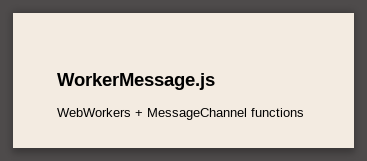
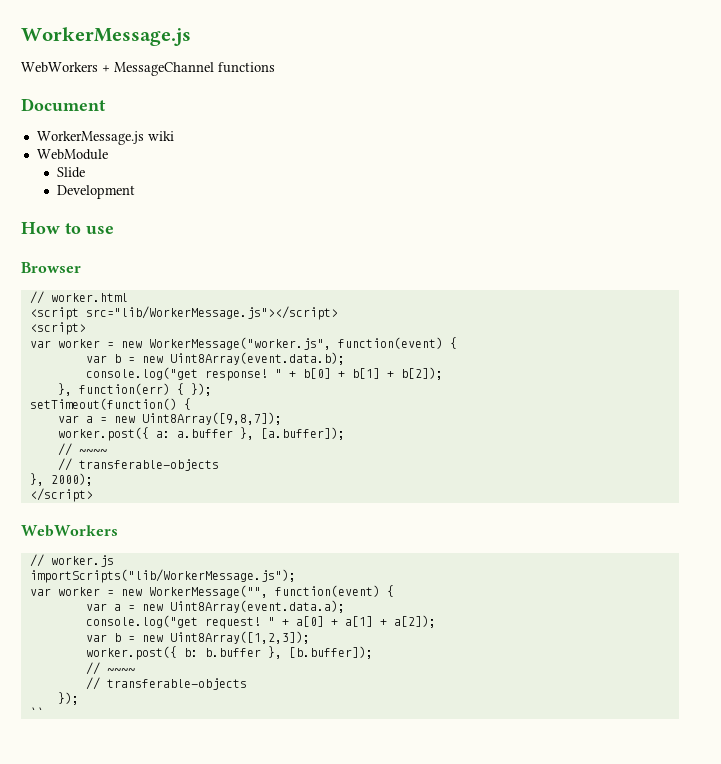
+ Document
+ WorkerMessage.js wiki
+ WebModule
+ Slide
+ Development
+ How to use
+ Browser
+ // worker.html
+ <script src="lib/WorkerMessage.js"></script>
+ <script>
+ var worker = new WorkerMessage("worker.js", function(event) {
+ var b = new Uint8Array(event.data.b);
+ console.log("get response! " + b[0] + b[1] + b[2]);
+ }, function(err) { });
+ setTimeout(function() {
+ var a = new Uint8Array([9,8,7]);
+ worker.post({ a: a.buffer }, [a.buffer]);
+ // ~~~~
+ // transferable-objects
+ }, 2000);
+ </script>
+ WebWorkers
+ // worker.js
+ importScripts("lib/WorkerMessage.js");
+ var worker = new WorkerMessage("", function(event) {
+ var a = new Uint8Array(event.data.a);
+ console.log("get request! " + a[0] + a[1] + a[2]);
+ var b = new Uint8Array([1,2,3]);
+ worker.post({ b: b.buffer }, [b.buffer]);
+ // ~~~~
+ // transferable-objects
+ });
+ ``

